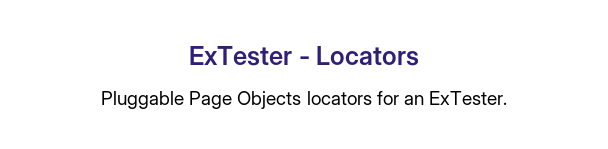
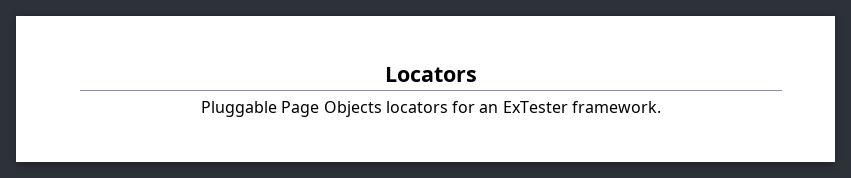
- ExTester - Locators
+ Locators
- Pluggable Page Objects locators for an ExTester.
+ Pluggable Page Objects locators for an ExTester framework.

